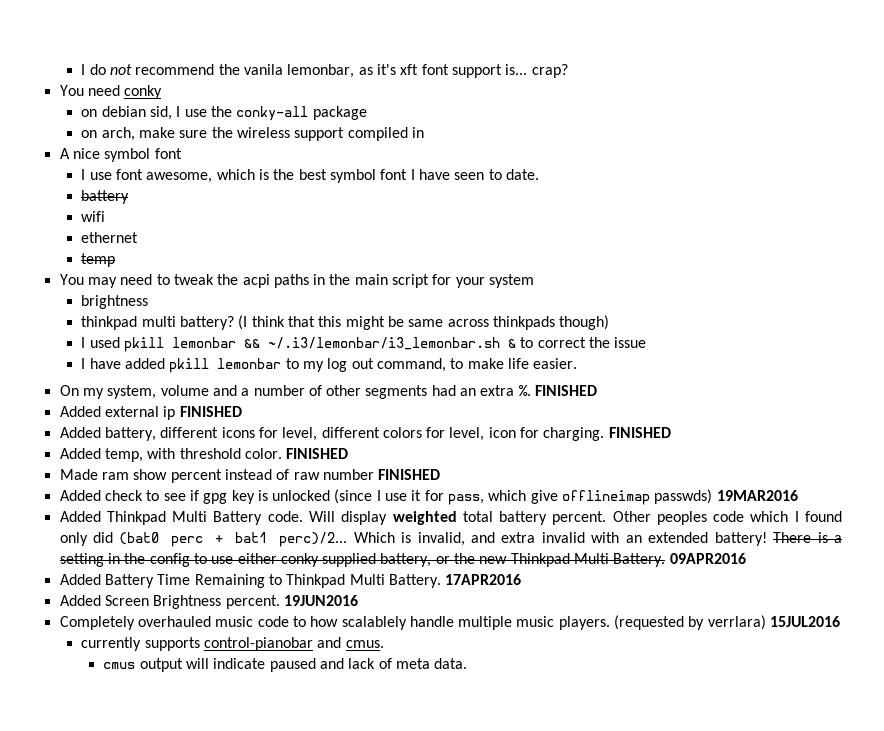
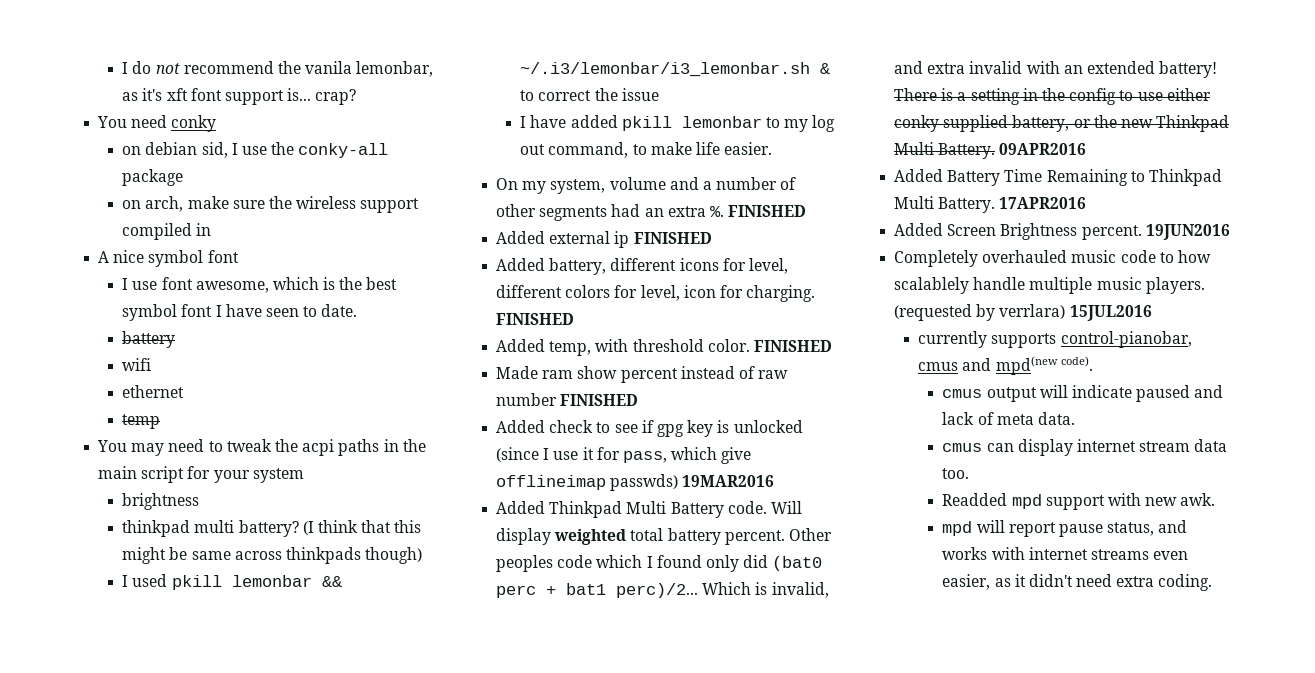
- currently supports control-pianobar and cmus.
+ currently supports control-pianobar, cmus and mpd(new code).
+ cmus can display internet stream data too.
+ Readded mpd support with new awk.
+ mpd will report pause status, and works with internet streams even easier, as it didn't need extra coding.

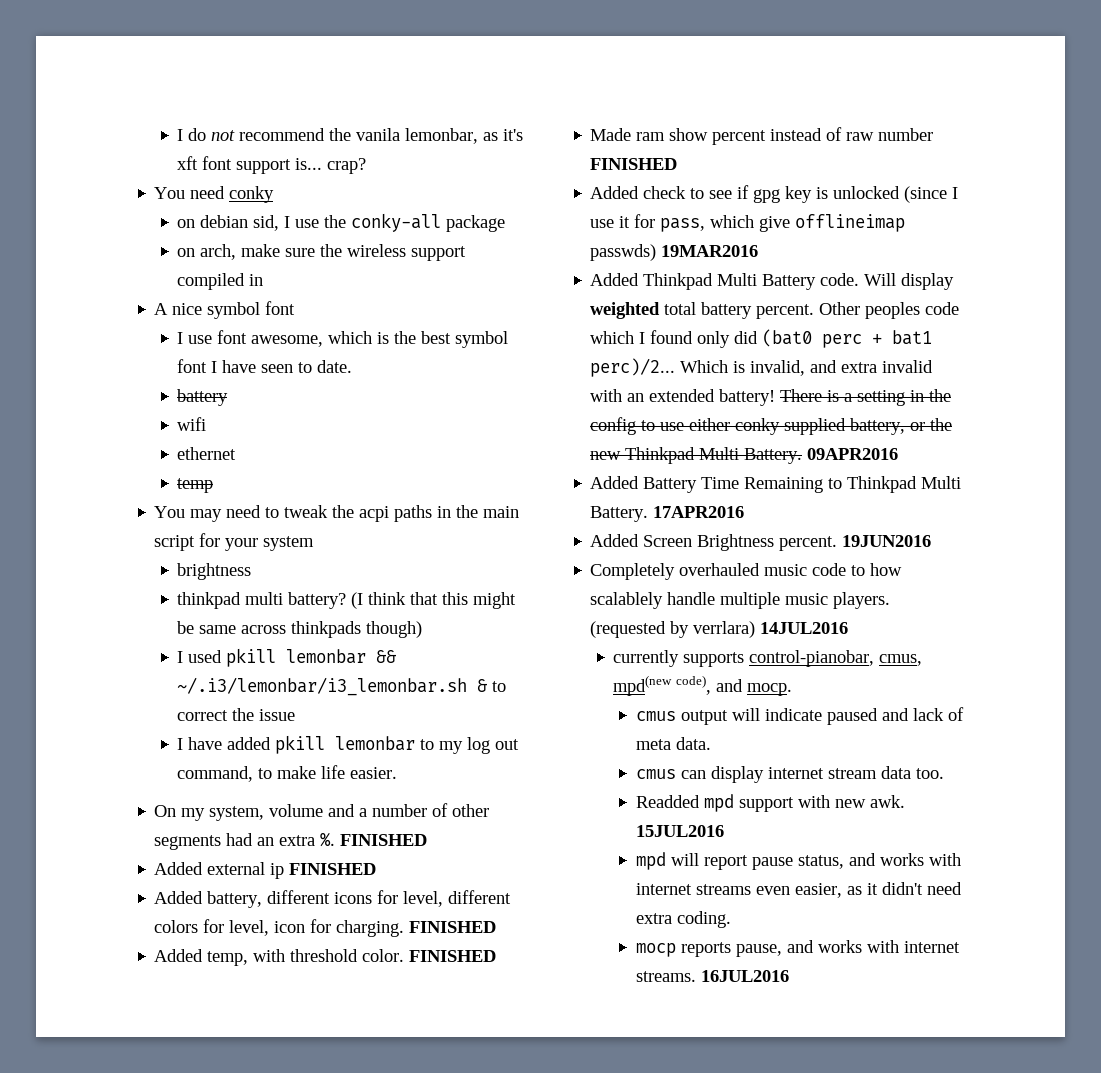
- (requested by verrlara) 15JUL2016
+ (requested by verrlara) 14JUL2016
- currently supports control-pianobar, cmus and mpd(new code).
+ currently supports control-pianobar, cmus, mpd(new code), and mocp.
+ 15JUL2016
+ mocp reports pause, and works with internet streams. 16JUL2016

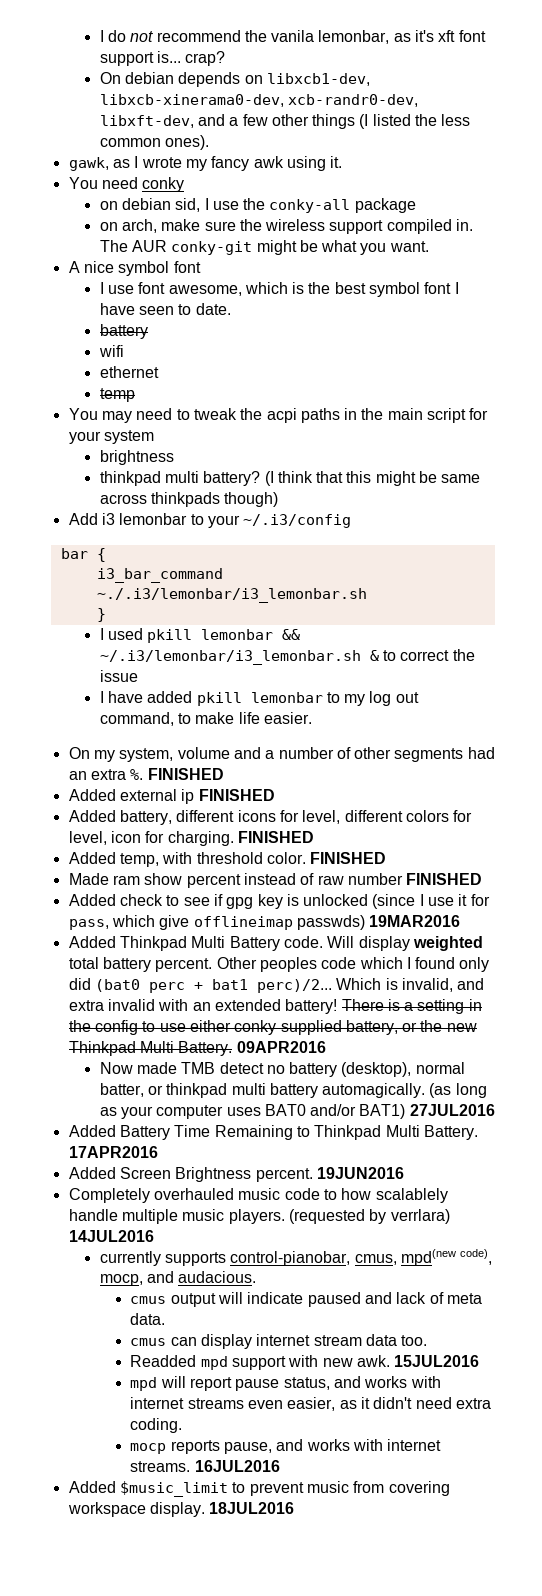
+ On debian depends on libxcb1-dev, libxcb-xinerama0-dev, xcb-randr0-dev, libxft-dev, and a few other things (I listed the less common ones).
+ gawk, as I wrote my fancy awk using it.
- on arch, make sure the wireless support compiled in
+ on arch, make sure the wireless support compiled in. The AUR conky-git might be what you want.
+ Add i3 lemonbar to your ~/.i3/config
+ bar {
+ i3_bar_command ~./.i3/lemonbar/i3_lemonbar.sh
+ }
+ Now made TMB detect no battery (desktop), normal batter, or thinkpad multi battery automagically. (as long as your computer uses BAT0 and/or BAT1) 27JUL2016
- currently supports control-pianobar, cmus, mpd(new code), and mocp.
+ currently supports control-pianobar, cmus, mpd(new code), mocp, and audacious.
+ Added $music_limit to prevent music from covering workspace display. 18JUL2016

